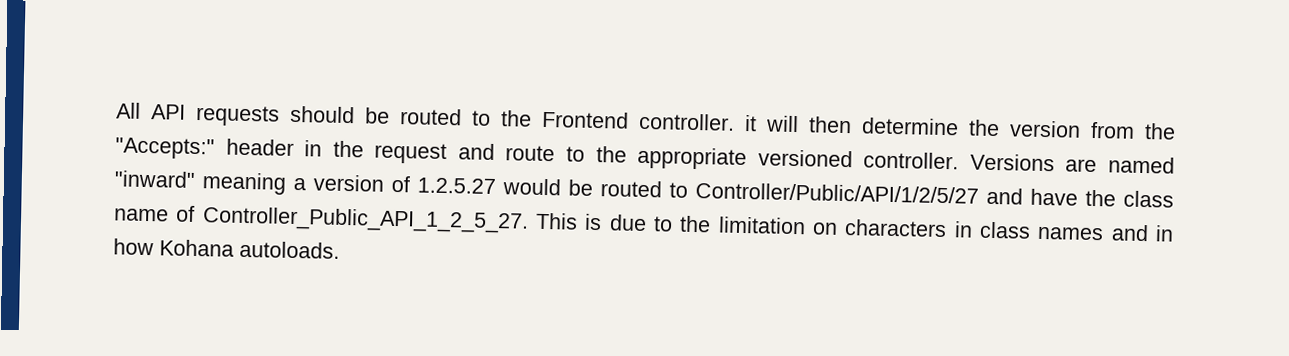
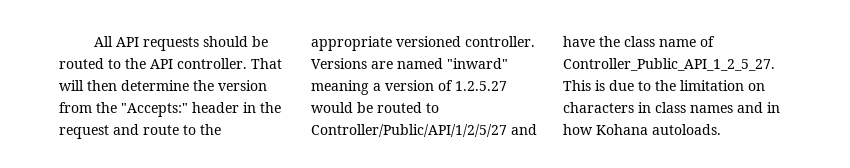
- All API requests should be routed to the Frontend controller. it will then determine the version from the "Accepts:" header in the request and route to the appropriate versioned controller.
+ All API requests should be routed to the API controller. That will then determine the version from the "Accepts:" header in the request and route to the appropriate versioned controller.

